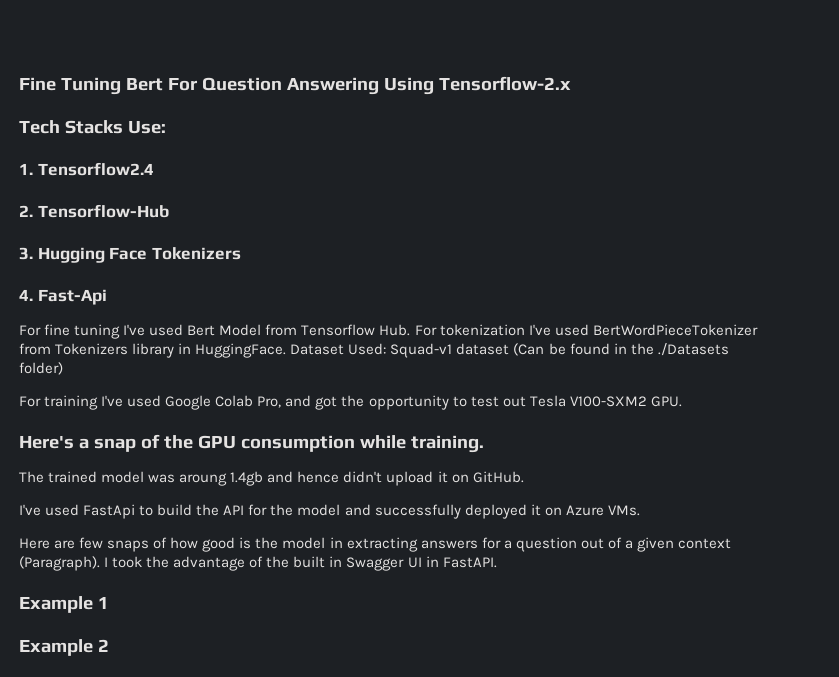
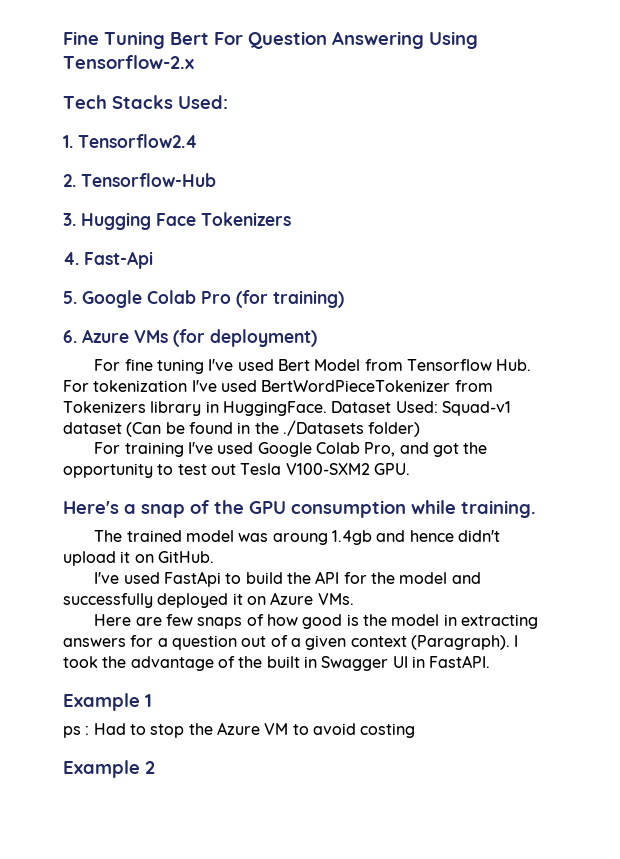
- Tech Stacks Use:
+ Tech Stacks Used:
+ 5. Google Colab Pro (for training)
+ 6. Azure VMs (for deployment)
+ ps : Had to stop the Azure VM to avoid costing

